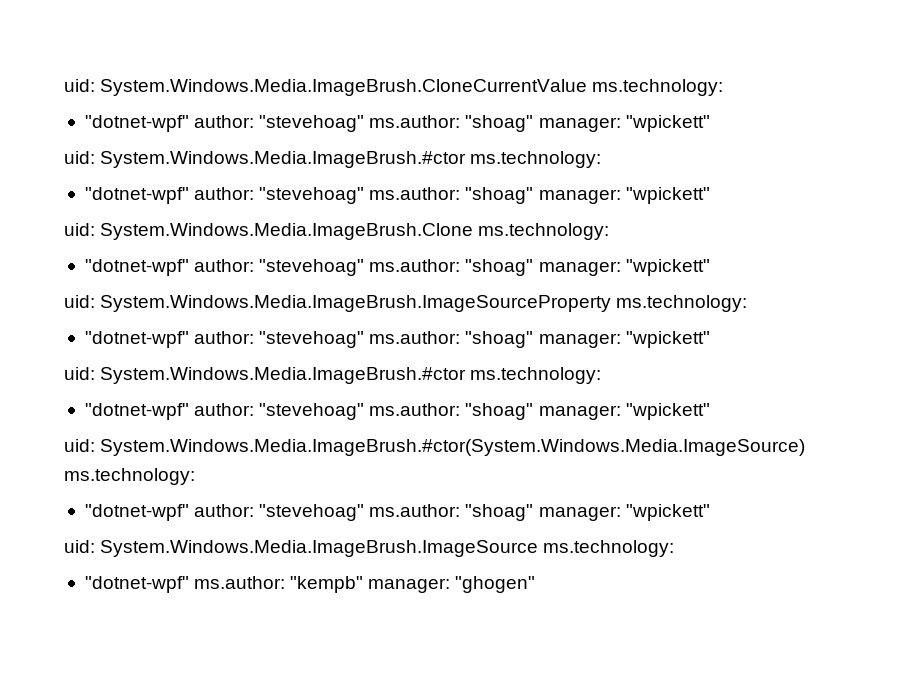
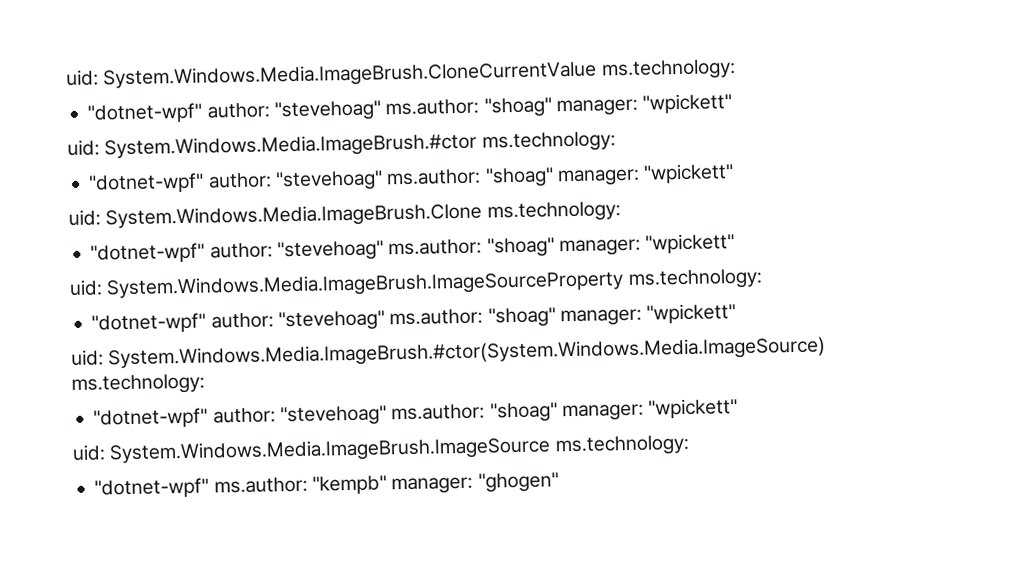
  uid: System.Windows.Media.ImageBrush.ImageSourceProperty ms.technology:
- "dotnet-wpf" author: "stevehoag" ms.author: "shoag" manager: "wpickett"
- uid: System.Windows.Media.ImageBrush.#ctor ms.technology:

